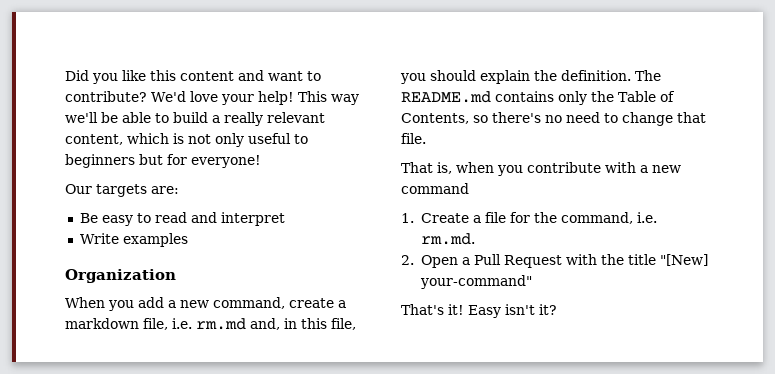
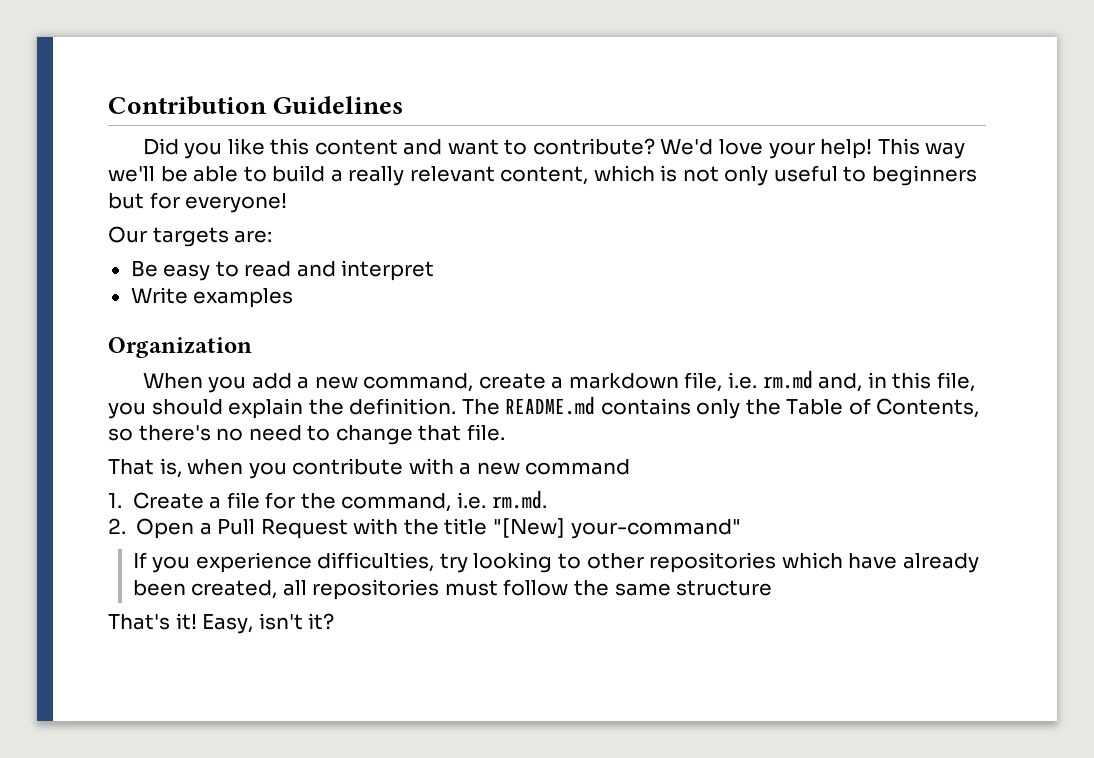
+ Contribution Guidelines
+ If you experience difficulties, try looking to other repositories which have already been created, all repositories must follow the same structure
- Easy isn't it?
+ Easy, isn't it?

